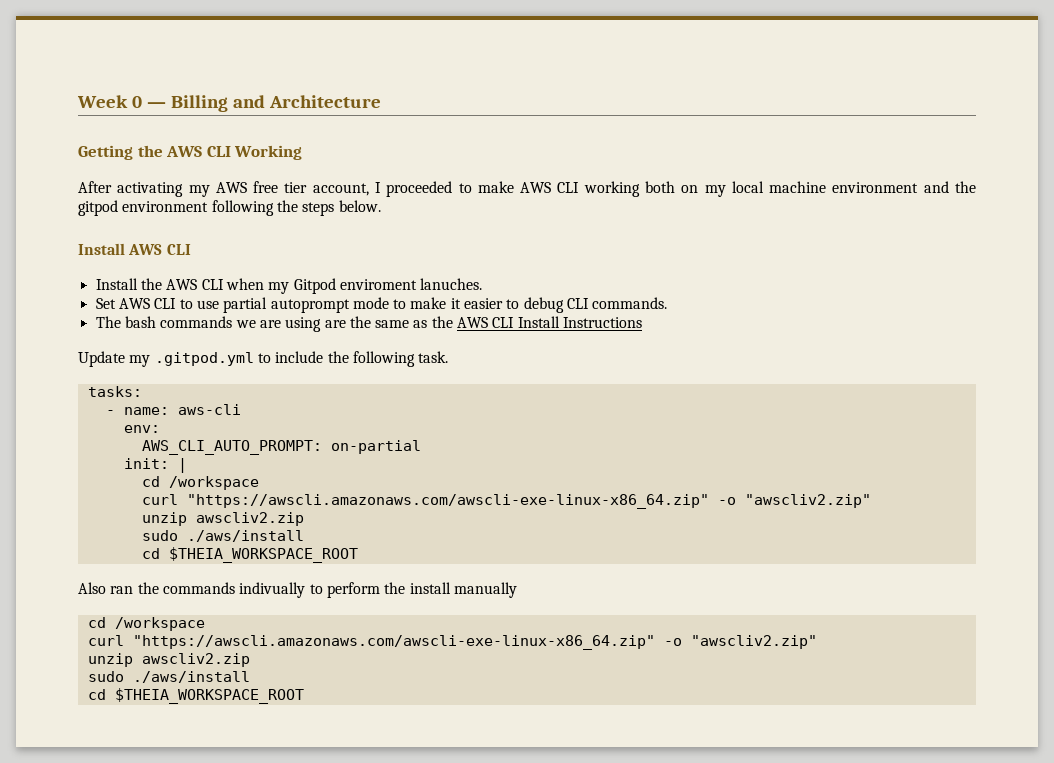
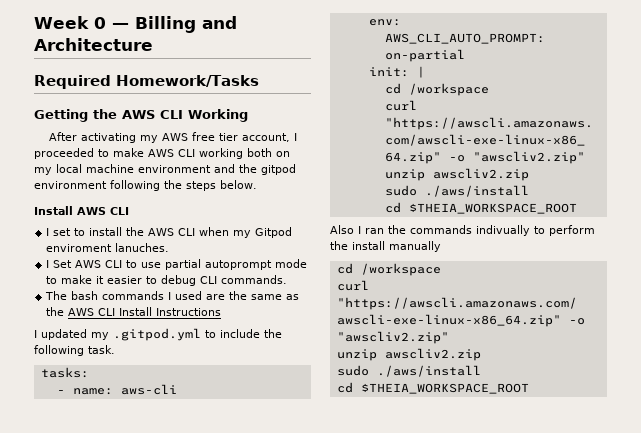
+ Required Homework/Tasks
- Install the AWS CLI when my Gitpod enviroment lanuches.
+ I set to install the AWS CLI when my Gitpod enviroment lanuches.
- Set AWS CLI to use partial autoprompt mode to make it easier to debug CLI commands.
+ I Set AWS CLI to use partial autoprompt mode to make it easier to debug CLI commands.
- The bash commands we are using are the same as the AWS CLI Install Instructions
+ The bash commands I used are the same as the AWS CLI Install Instructions
- Update my .gitpod.yml to include the following task.
+ I updated my .gitpod.yml to include the following task.
- Also ran the commands indivually to perform the install manually
+ Also I ran the commands indivually to perform the install manually

